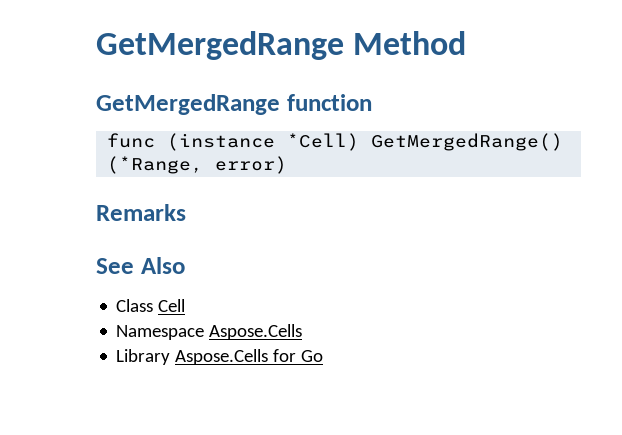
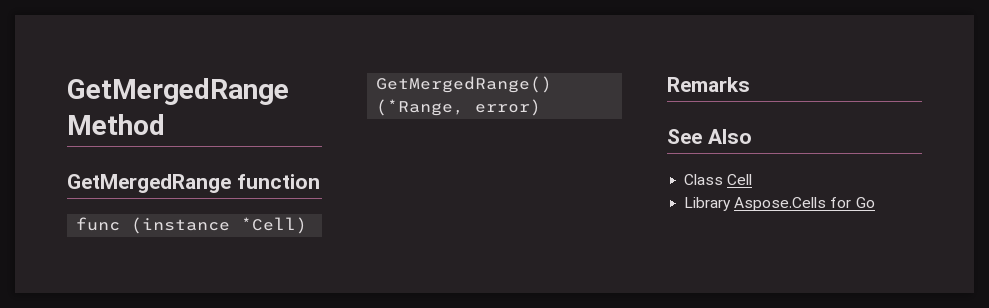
- Namespace Aspose.Cells

